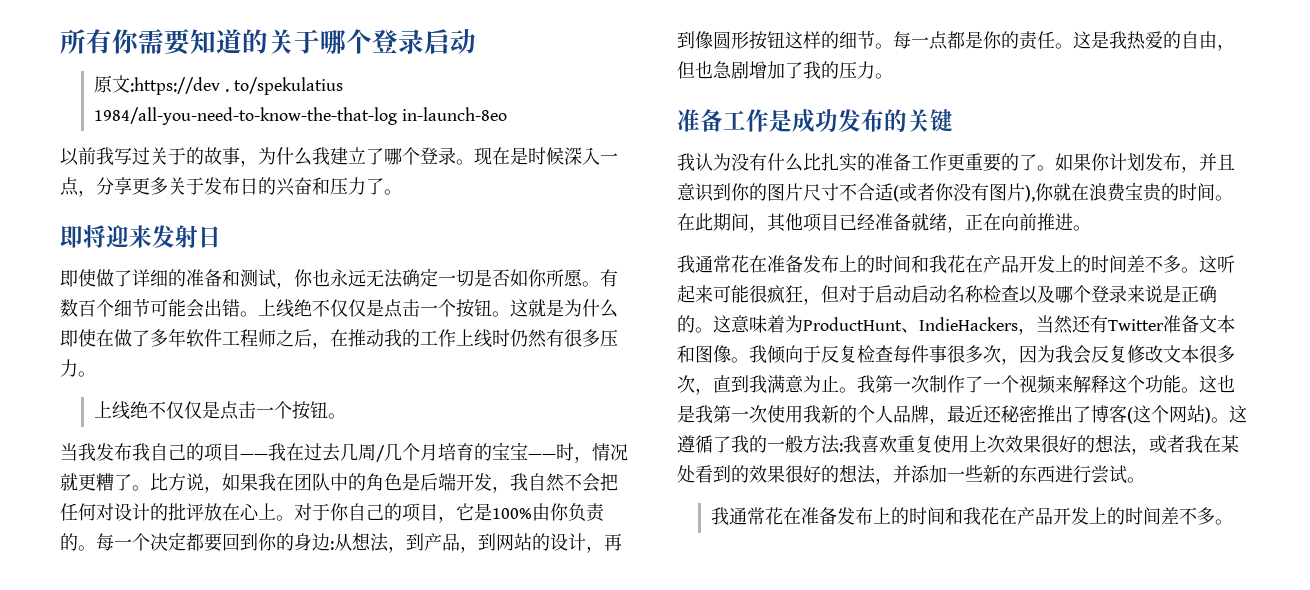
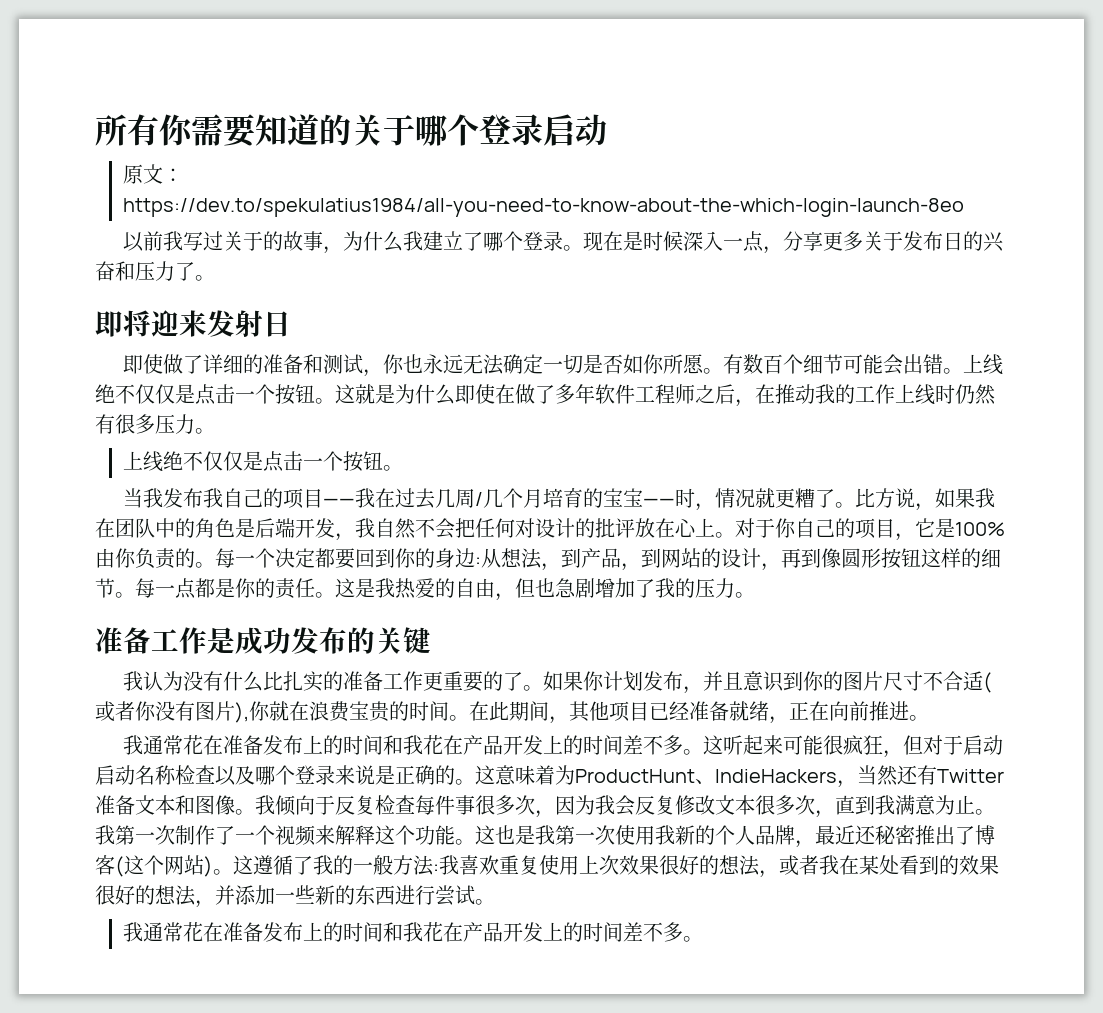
- 原文:https://dev . to/spekulatius 1984/all-you-need-to-know-the-that-log in-launch-8eo
+ 原文：https://dev.to/spekulatius1984/all-you-need-to-know-about-the-which-login-launch-8eo

